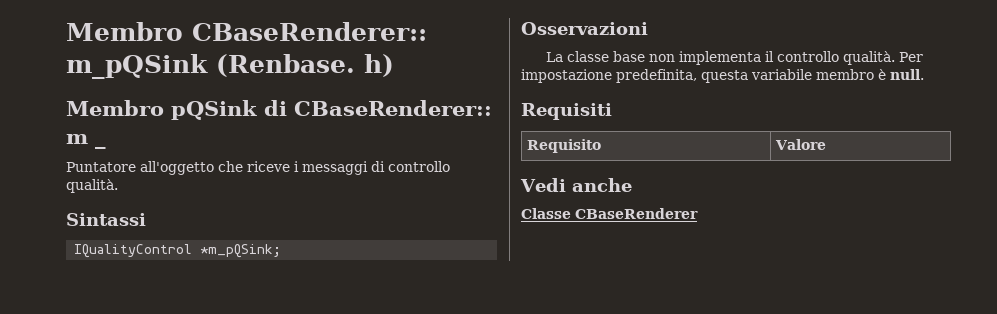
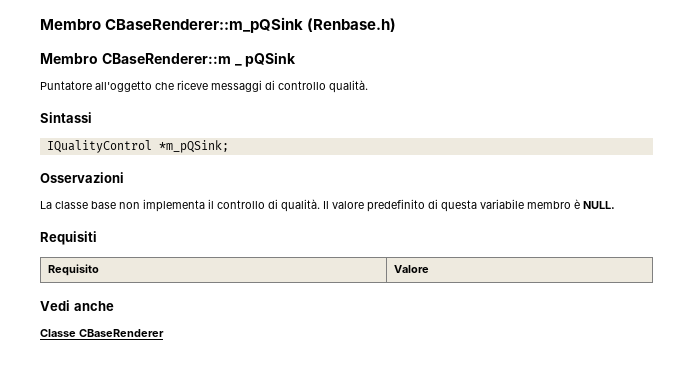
- Membro CBaseRenderer:: m_pQSink (Renbase. h)
- Membro pQSink di CBaseRenderer:: m _
+ Membro CBaseRenderer::m_pQSink (Renbase.h)
+ Membro CBaseRenderer::m _ pQSink
- Puntatore all'oggetto che riceve i messaggi di controllo qualità.
+ Puntatore all'oggetto che riceve messaggi di controllo qualità.
- La classe base non implementa il controllo qualità. Per impostazione predefinita, questa variabile membro è null.
+ La classe base non implementa il controllo di qualità. Il valore predefinito di questa variabile membro è NULL.

